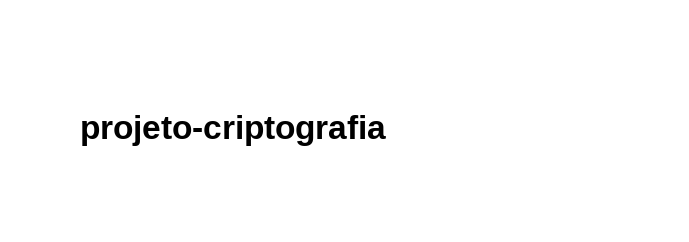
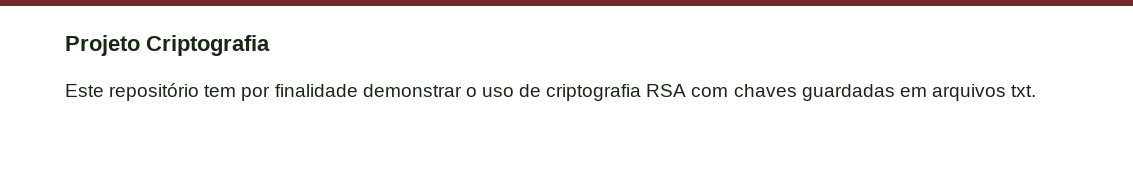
- projeto-criptografia
+ Projeto Criptografia
+ Este repositório tem por finalidade demonstrar o uso de criptografia RSA com chaves guardadas em arquivos txt.

